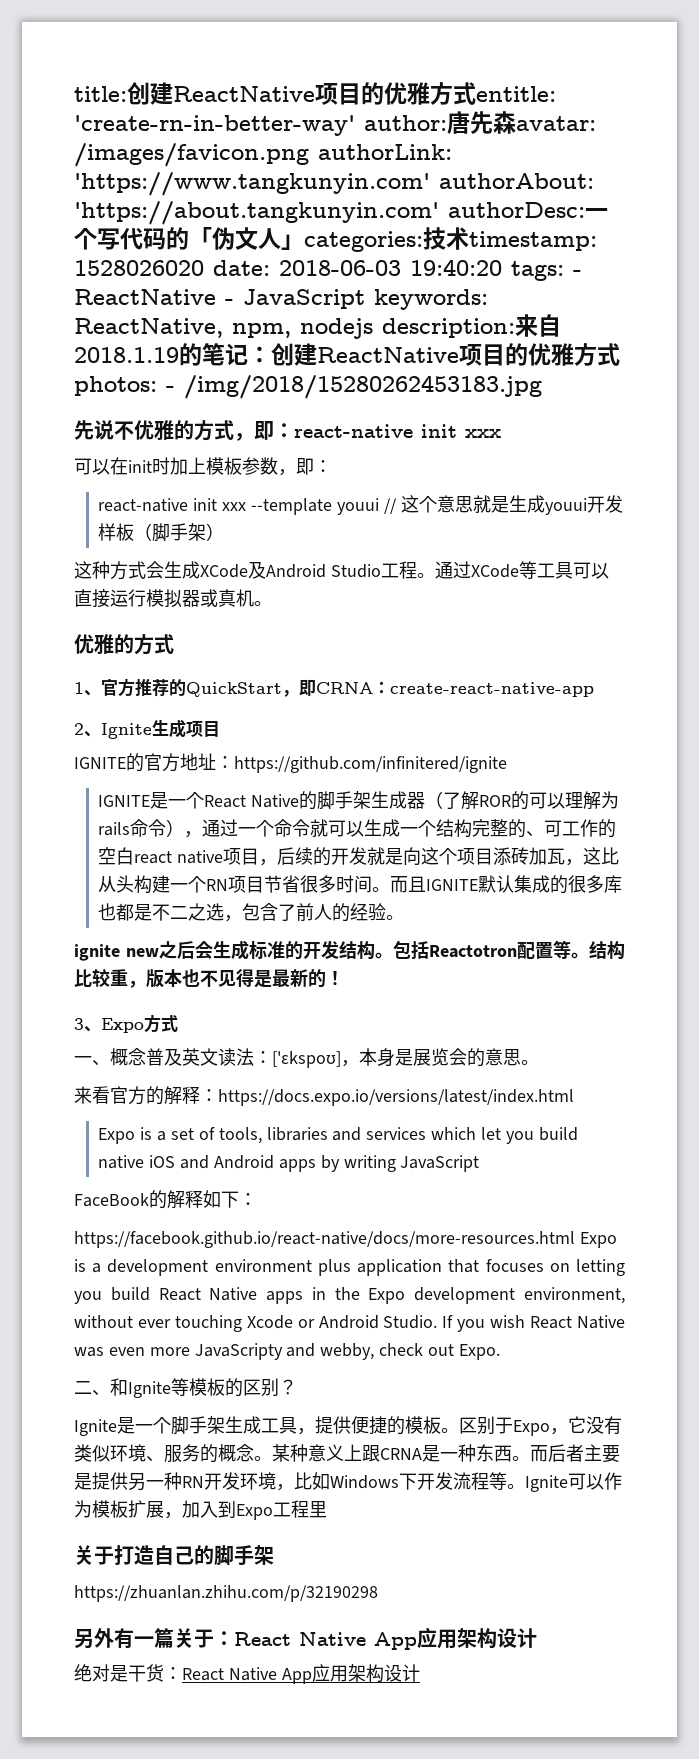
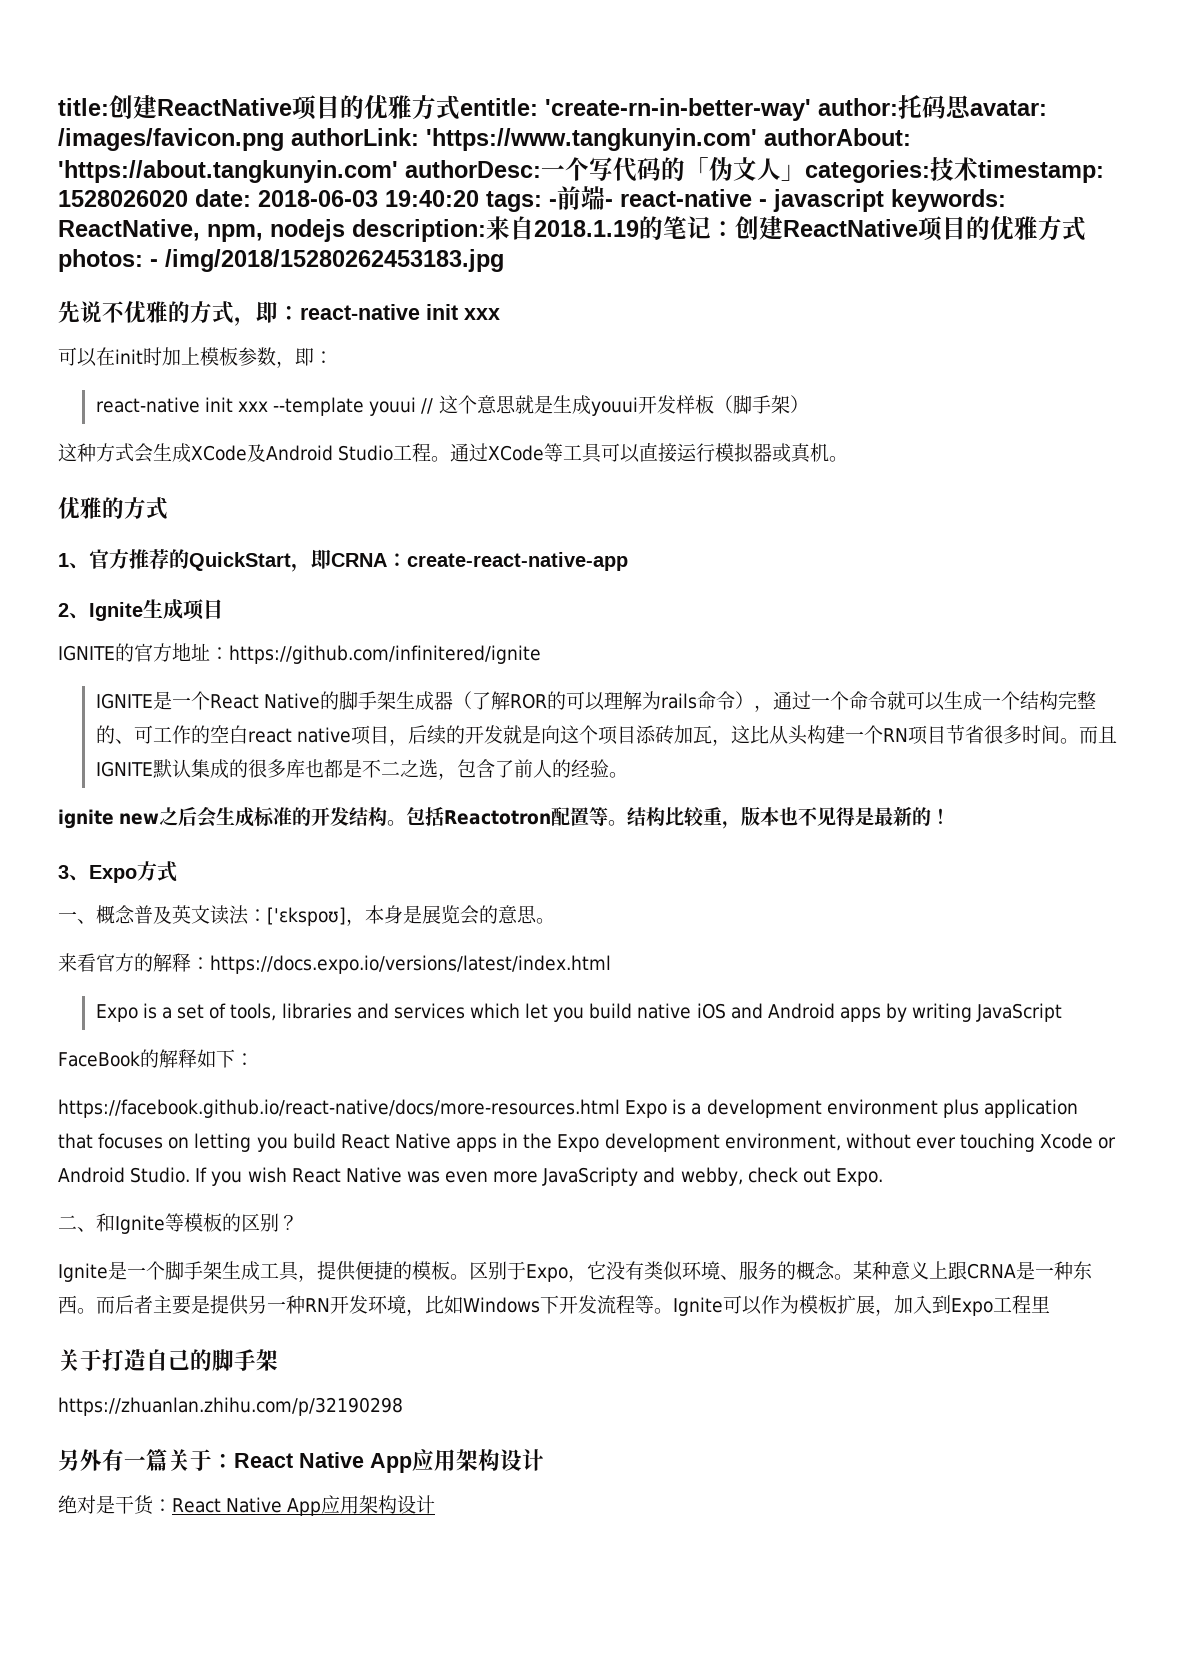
- title:创建ReactNative项目的优雅方式entitle: 'create-rn-in-better-way' author:唐先森avatar: /images/favicon.png authorLink: 'https://www.tangkunyin.com' authorAbout: 'https://about.tangkunyin.com' authorDesc:一个写代码的「伪文人」categories:技术timestamp: 1528026020 date: 2018-06-03 19:40:20 tags: - ReactNative - JavaScript keywords: ReactNative, npm, nodejs description:来自2018.1.19的笔记：创建ReactNative项目的优雅方式photos: - /img/2018/15280262453183.jpg
+ title:创建ReactNative项目的优雅方式entitle: 'create-rn-in-better-way' author:托码思avatar: /images/favicon.png authorLink: 'https://www.tangkunyin.com' authorAbout: 'https://about.tangkunyin.com' authorDesc:一个写代码的「伪文人」categories:技术timestamp: 1528026020 date: 2018-06-03 19:40:20 tags: -前端- react-native - javascript keywords: ReactNative, npm, nodejs description:来自2018.1.19的笔记：创建ReactNative项目的优雅方式photos: - /img/2018/15280262453183.jpg

